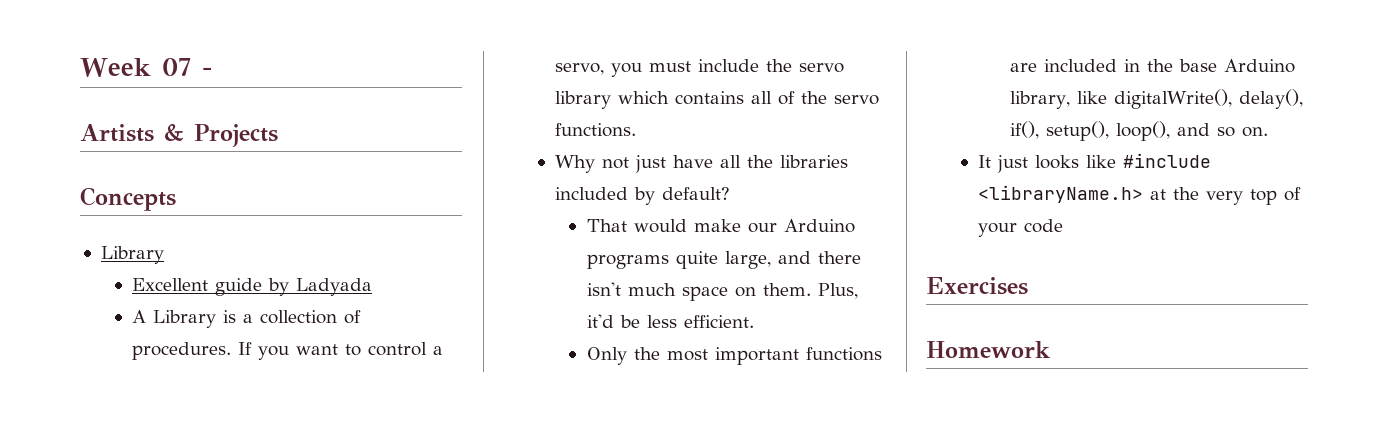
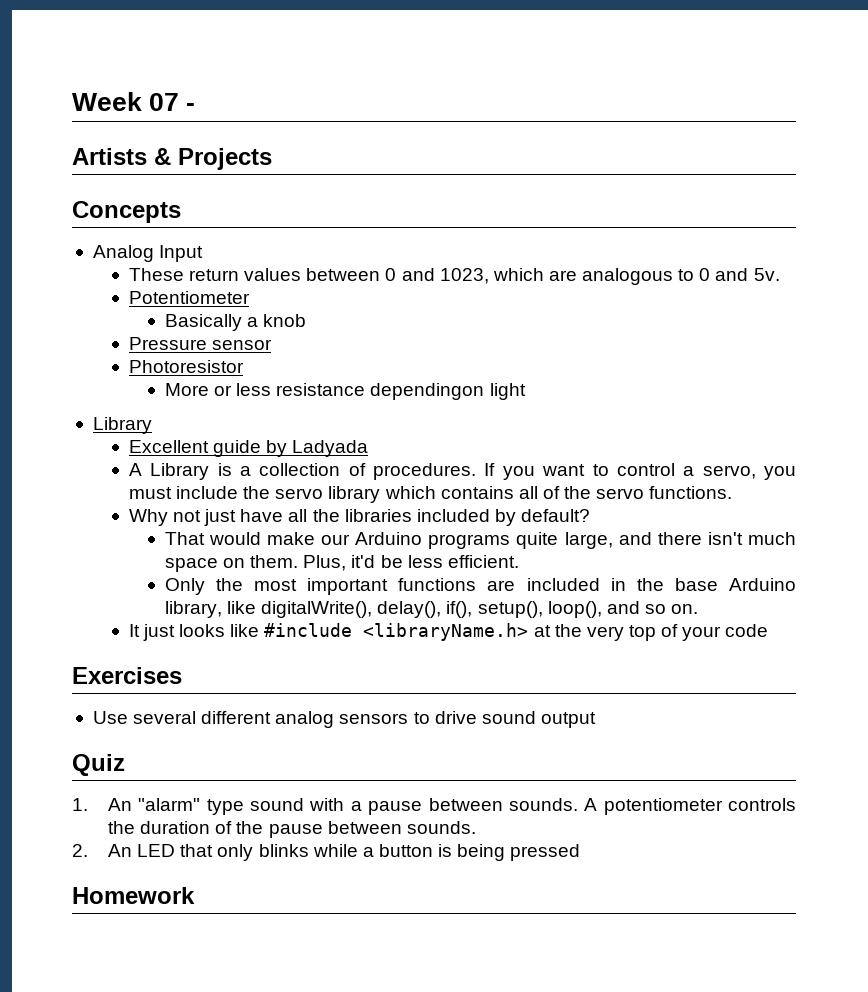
+ Analog Input
+ These return values between 0 and 1023, which are analogous to 0 and 5v.
+ Potentiometer
+ Basically a knob
+ Pressure sensor
+ Photoresistor
+ More or less resistance dependingon light
+ Use several different analog sensors to drive sound output
+ Quiz
+ 1. An "alarm" type sound with a pause between sounds. A potentiometer controls the duration of the pause between sounds.
+ 2. An LED that only blinks while a button is being pressed

